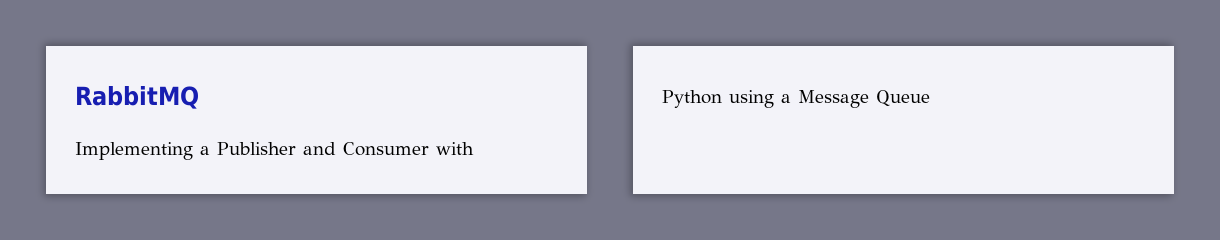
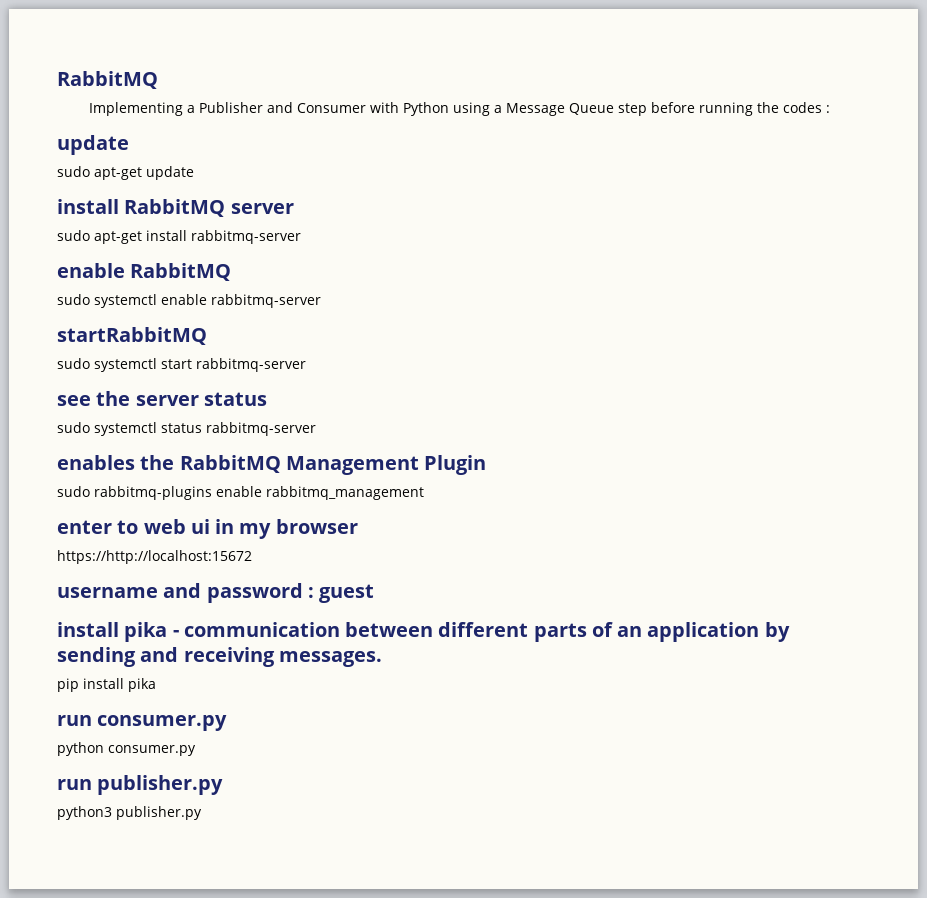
- Implementing a Publisher and Consumer with Python using a Message Queue
+ Implementing a Publisher and Consumer with Python using a Message Queue step before running the codes :
+ update
+ sudo apt-get update
+ install RabbitMQ server
+ sudo apt-get install rabbitmq-server
+ enable RabbitMQ
+ sudo systemctl enable rabbitmq-server
+ startRabbitMQ
+ sudo systemctl start rabbitmq-server
+ see the server status
+ sudo systemctl status rabbitmq-server
+ enables the RabbitMQ Management Plugin
+ sudo rabbitmq-plugins enable rabbitmq_management
+ enter to web ui in my browser
+ https://http://localhost:15672
+ username and password : guest
+ install pika - communication between different parts of an application by sending and receiving messages.
+ pip install pika
+ run consumer.py
+ python consumer.py
+ run publisher.py
+ python3 publisher.py

